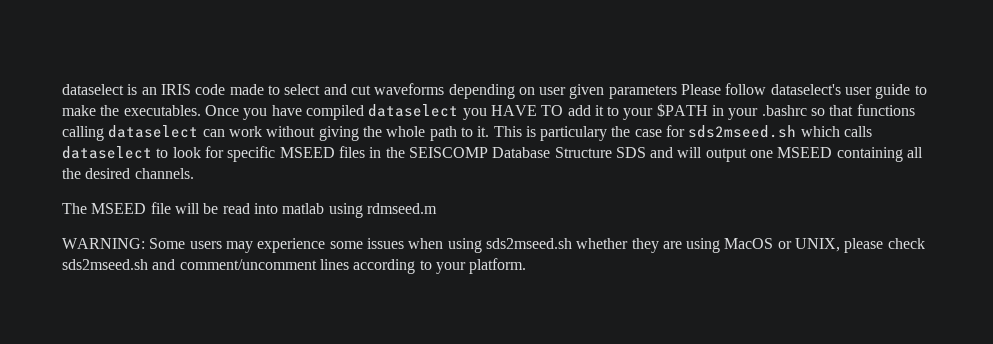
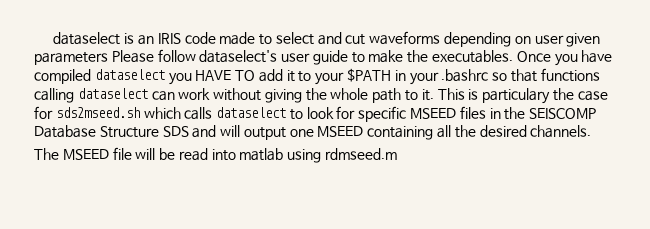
- WARNING: Some users may experience some issues when using sds2mseed.sh whether they are using MacOS or UNIX, please check sds2mseed.sh and comment/uncomment lines according to your platform.

